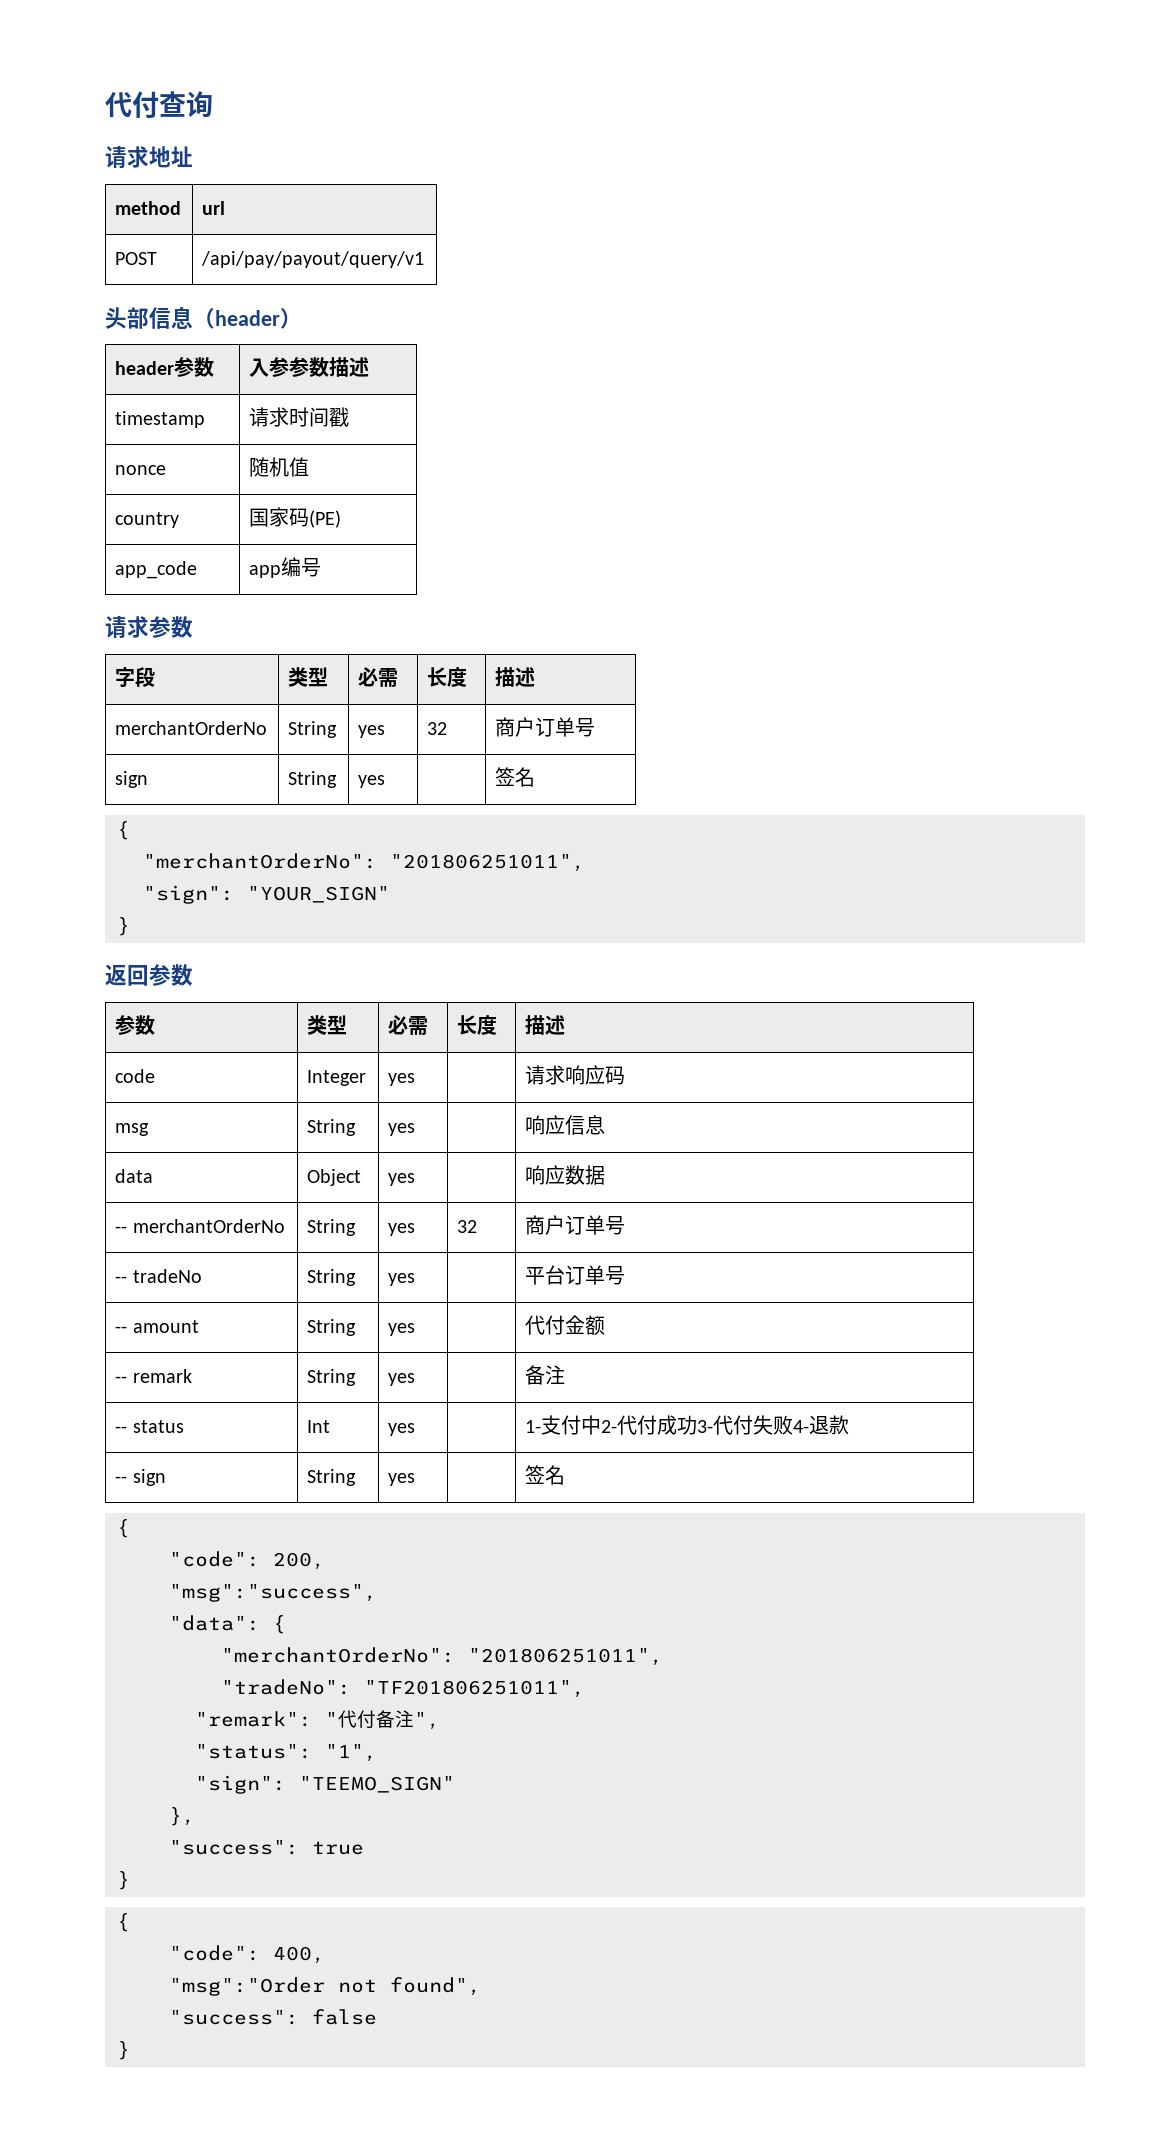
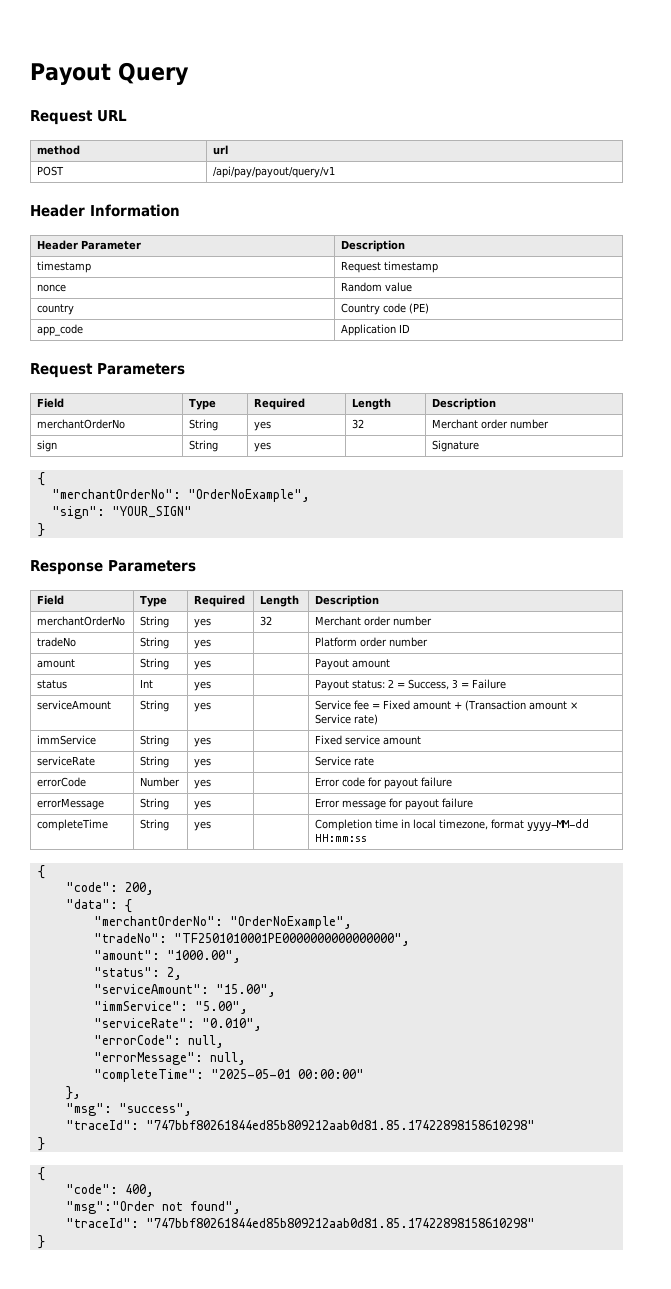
- 代付查询
- 请求地址
+ Payout Query
+ Request URL
- 头部信息（header）
- header参数 | 入参参数描述
+ Header Information
+ Header Parameter | Description
- timestamp | 请求时间戳
+ timestamp | Request timestamp
- nonce | 随机值
+ nonce | Random value
- country | 国家码(PE)
+ country | Country code (PE)
- app_code | app编号
- 请求参数
- 字段 | 类型 | 必需 | 长度 | 描述
- merchantOrderNo | String | yes | 32 | 商户订单号
- sign | String | yes | | 签名
+ app_code | Application ID
+ Request Parameters
+ Field | Type | Required | Length | Description
+ merchantOrderNo | String | yes | 32 | Merchant order number
+ sign | String | yes | | Signature
  {
- "merchantOrderNo": "201806251011",
+ "merchantOrderNo": "OrderNoExample",
- 返回参数
- 参数 | 类型 | 必需 | 长度 | 描述
- code | Integer | yes | | 请求响应码
- msg | String | yes | | 响应信息
- data | Object | yes | | 响应数据
- -- merchantOrderNo | String | yes | 32 | 商户订单号
- -- tradeNo | String | yes | | 平台订单号
- -- amount | String | yes | | 代付金额
- -- remark | String | yes | | 备注
- -- status | Int | yes | | 1-支付中2-代付成功3-代付失败4-退款
- -- sign | String | yes | | 签名
+ Response Parameters
+ Field | Type | Required | Length | Description
+ merchantOrderNo | String | yes | 32 | Merchant order number
+ tradeNo | String | yes | | Platform order number
+ amount | String | yes | | Payout amount
+ status | Int | yes | | Payout status: 2 = Success, 3 = Failure
+ serviceAmount | String | yes | | Service fee = Fixed amount + (Transaction amount × Service rate)
+ immService | String | yes | | Fixed service amount
+ serviceRate | String | yes | | Service rate
+ errorCode | Number | yes | | Error code for payout failure
+ errorMessage | String | yes | | Error message for payout failure
+ completeTime | String | yes | | Completion time in local timezone, format yyyy-MM-dd HH:mm:ss
- "msg":"success",
  "data": {
- "merchantOrderNo": "201806251011",
+ "merchantOrderNo": "OrderNoExample",
- "tradeNo": "TF201806251011",
- "remark": "代付备注",
- "status": "1",
- "sign": "TEEMO_SIGN"
+ "tradeNo": "TF2501010001PE0000000000000000",
+ "amount": "1000.00",
+ "status": 2,
+ "serviceAmount": "15.00",
+ "immService": "5.00",
+ "serviceRate": "0.010",
+ "errorCode": null,
+ "errorMessage": null,
+ "completeTime": "2025-05-01 00:00:00"
  },
- "success": true
+ "msg": "success",
+ "traceId": "747bbf80261844ed85b809212aab0d81.85.17422898158610298"
  "msg":"Order not found",
- "success": false
+ "traceId": "747bbf80261844ed85b809212aab0d81.85.17422898158610298"

